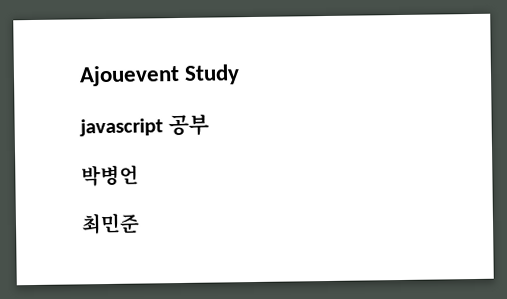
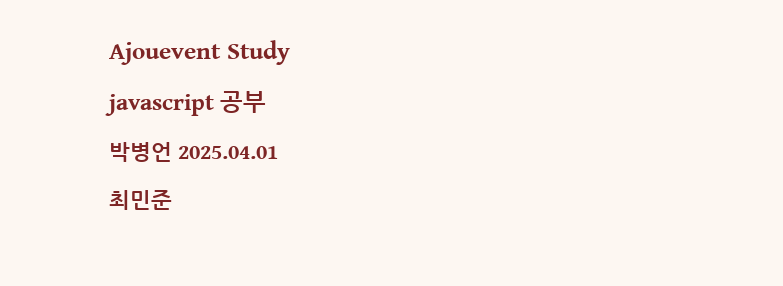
- 박병언
+ 박병언 2025.04.01

